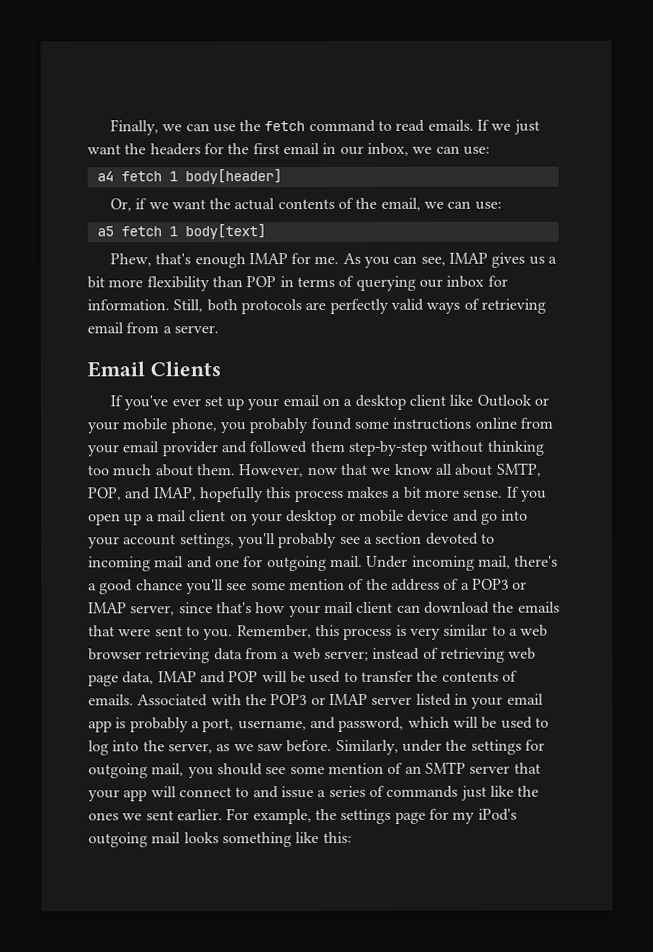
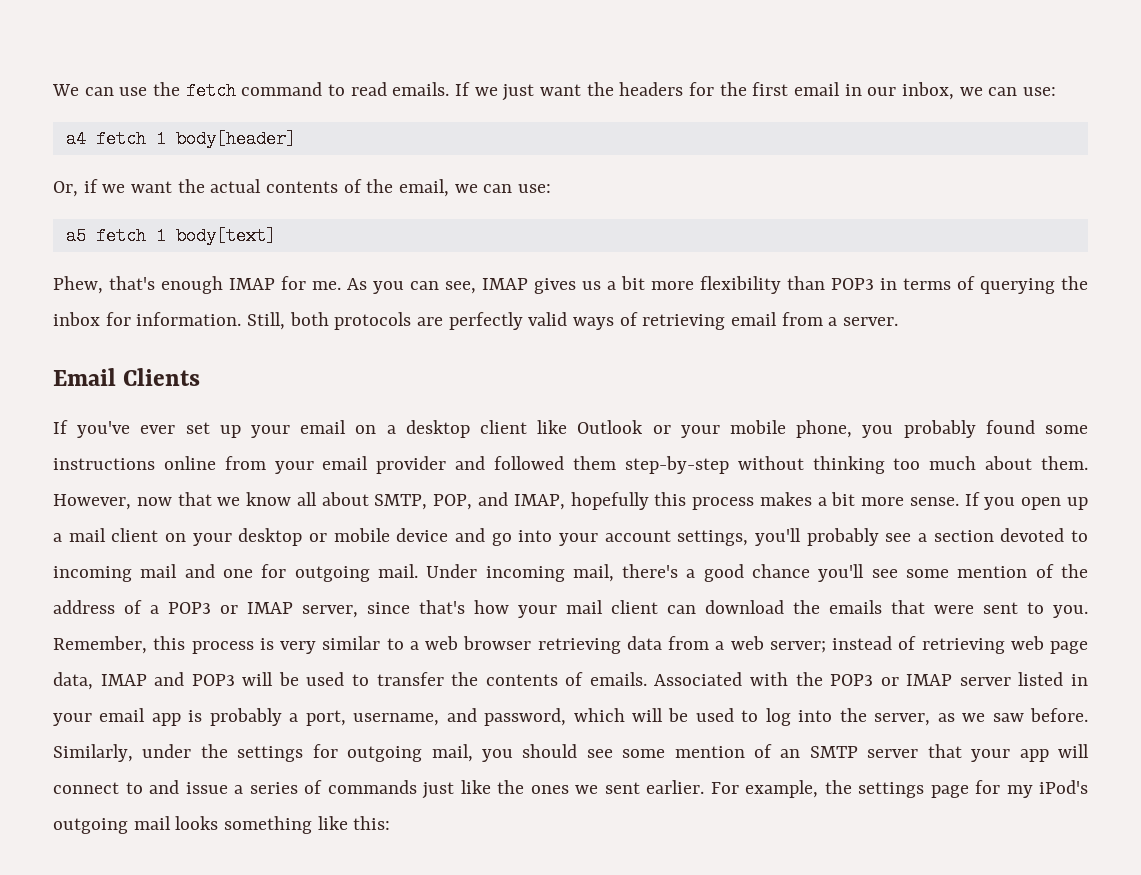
- Finally, we can use the fetch command to read emails.
+ We can use the fetch command to read emails.
- As you can see, IMAP gives us a bit more flexibility than POP in terms of querying our inbox for information.
+ As you can see, IMAP gives us a bit more flexibility than POP3 in terms of querying the inbox for information.
- Remember, this process is very similar to a web browser retrieving data from a web server; instead of retrieving web page data, IMAP and POP will be used to transfer the contents of emails.
+ Remember, this process is very similar to a web browser retrieving data from a web server; instead of retrieving web page data, IMAP and POP3 will be used to transfer the contents of emails.

